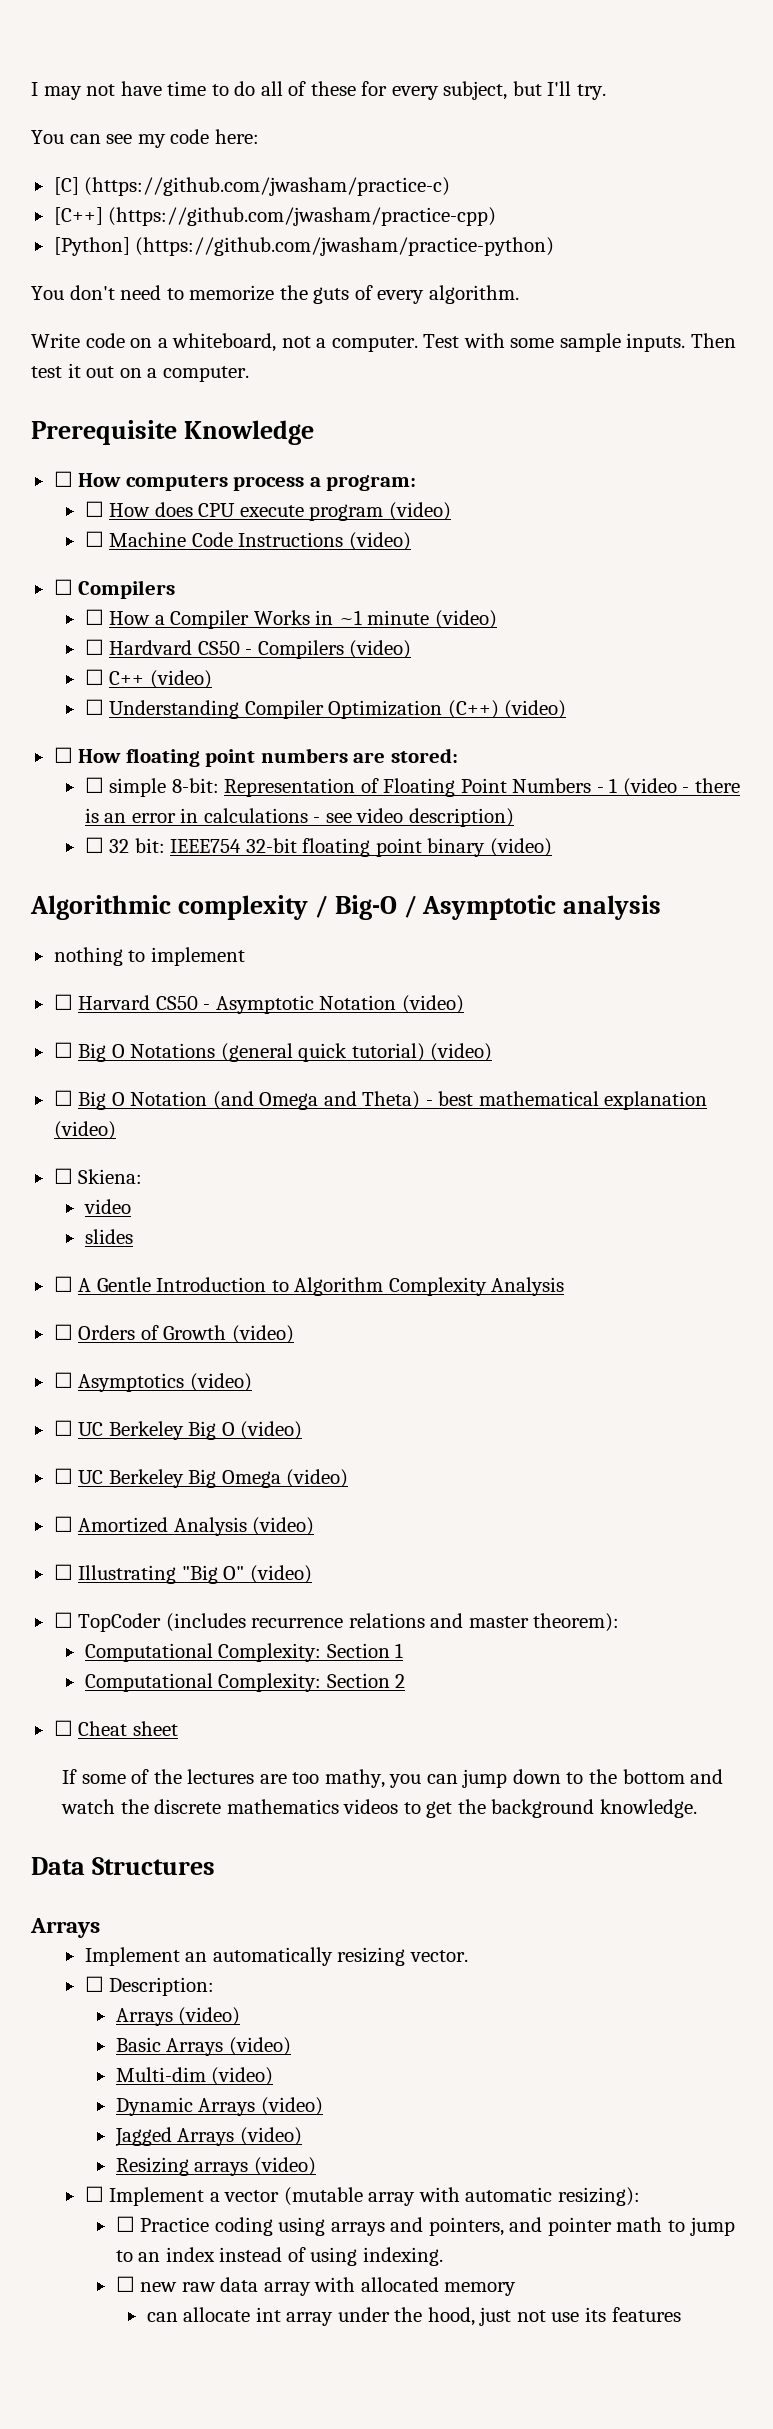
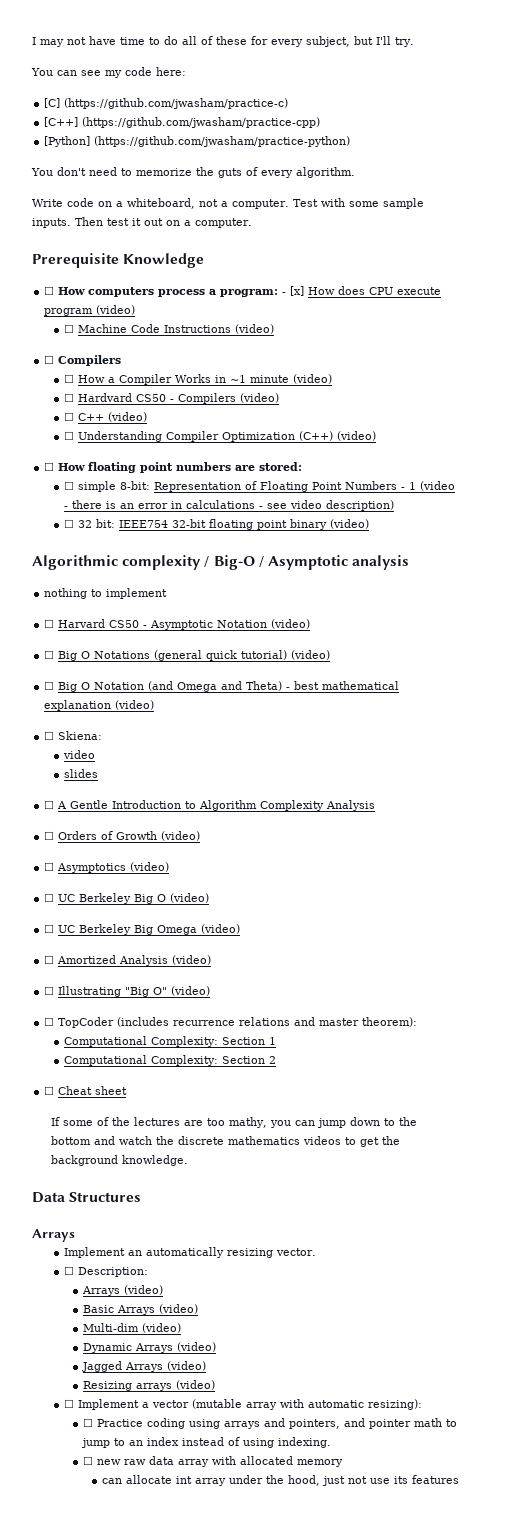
- ☐ How computers process a program:
- ☐ How does CPU execute program (video)
+ ☐ How computers process a program: - [x] How does CPU execute program (video)

